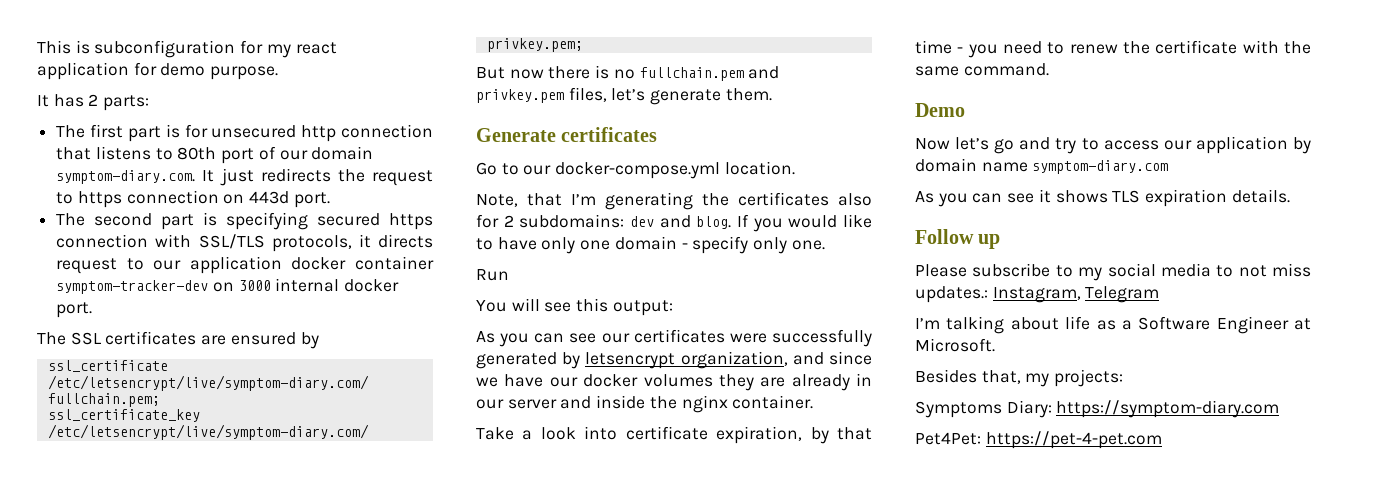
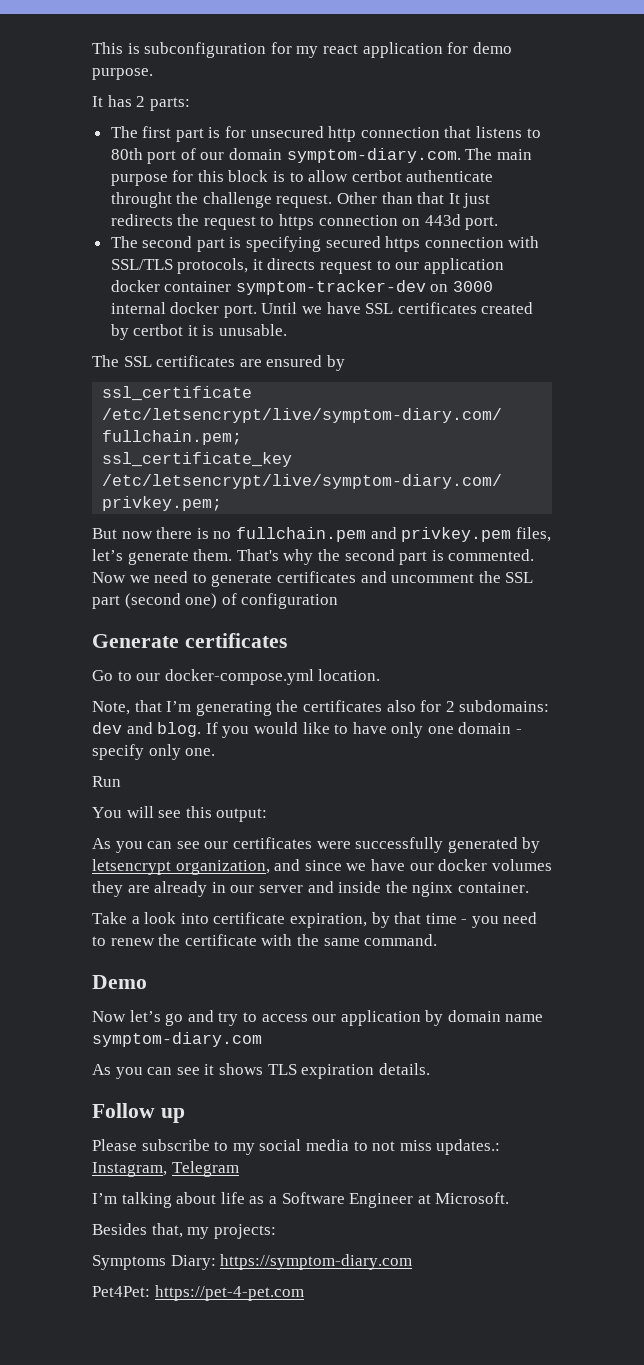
- The first part is for unsecured http connection that listens to 80th port of our domain symptom-diary.com. It just redirects the request to https connection on 443d port.
+ The first part is for unsecured http connection that listens to 80th port of our domain symptom-diary.com. The main purpose for this block is to allow certbot authenticate throught the challenge request. Other than that It just redirects the request to https connection on 443d port.
+ Until we have SSL certificates created by certbot it is unusable.
+ That's why the second part is commented. Now we need to generate certificates and uncomment the SSL part (second one) of configuration

